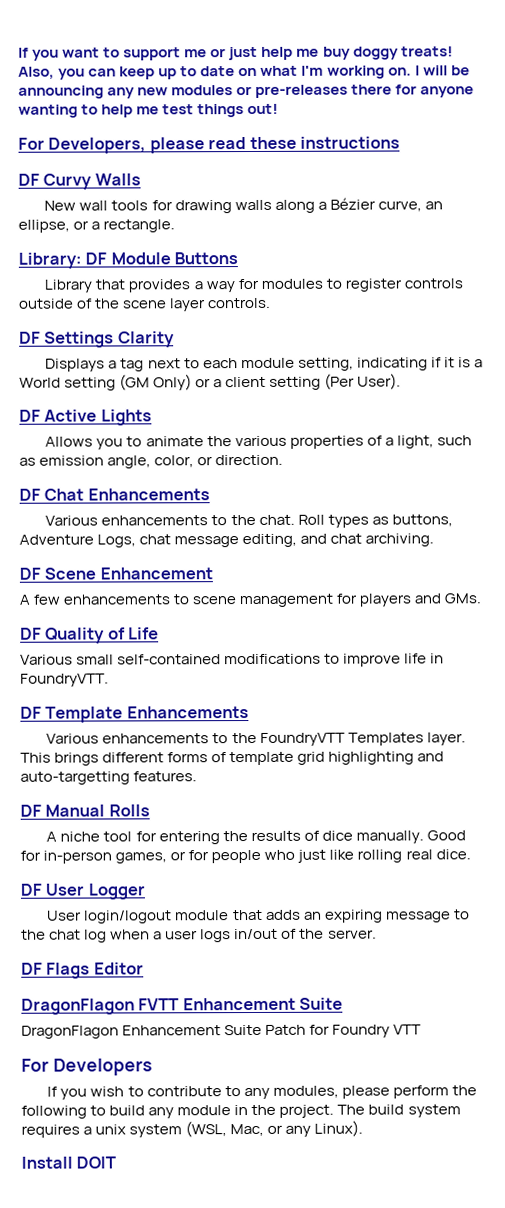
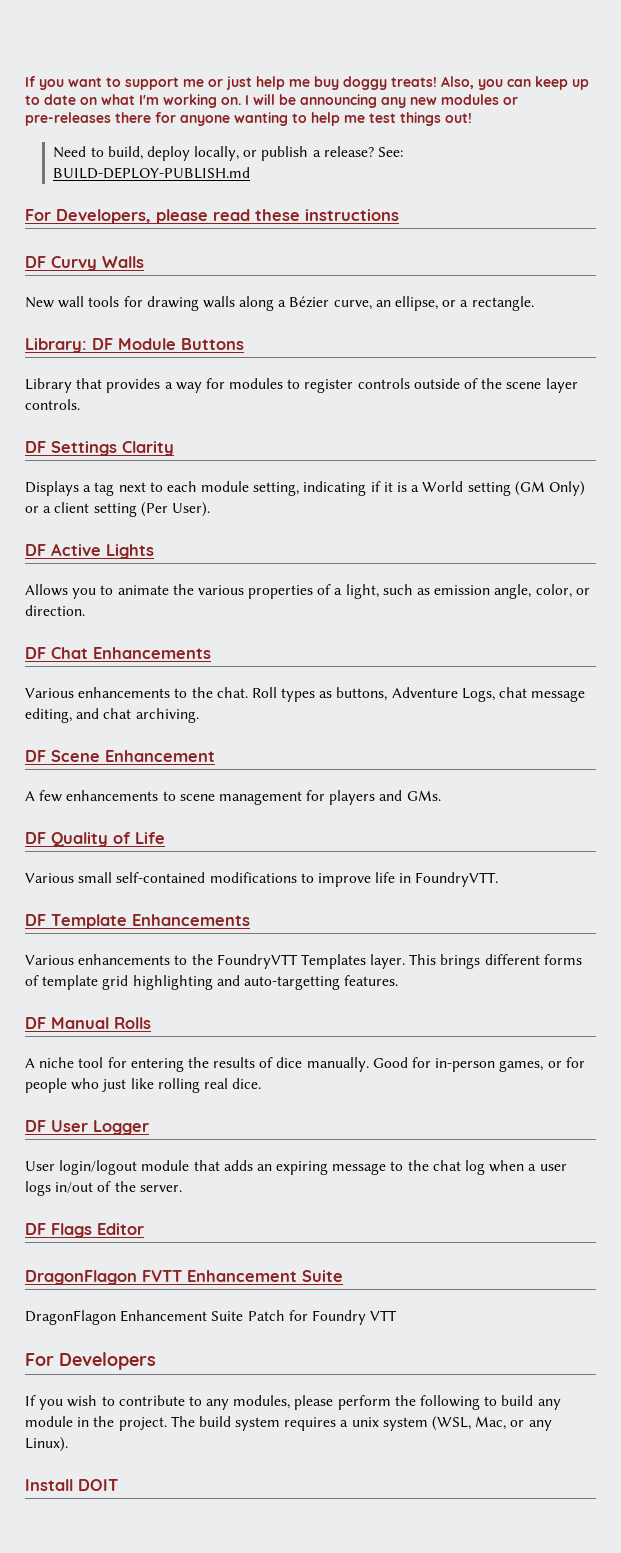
+ Need to build, deploy locally, or publish a release? See: BUILD-DEPLOY-PUBLISH.md

